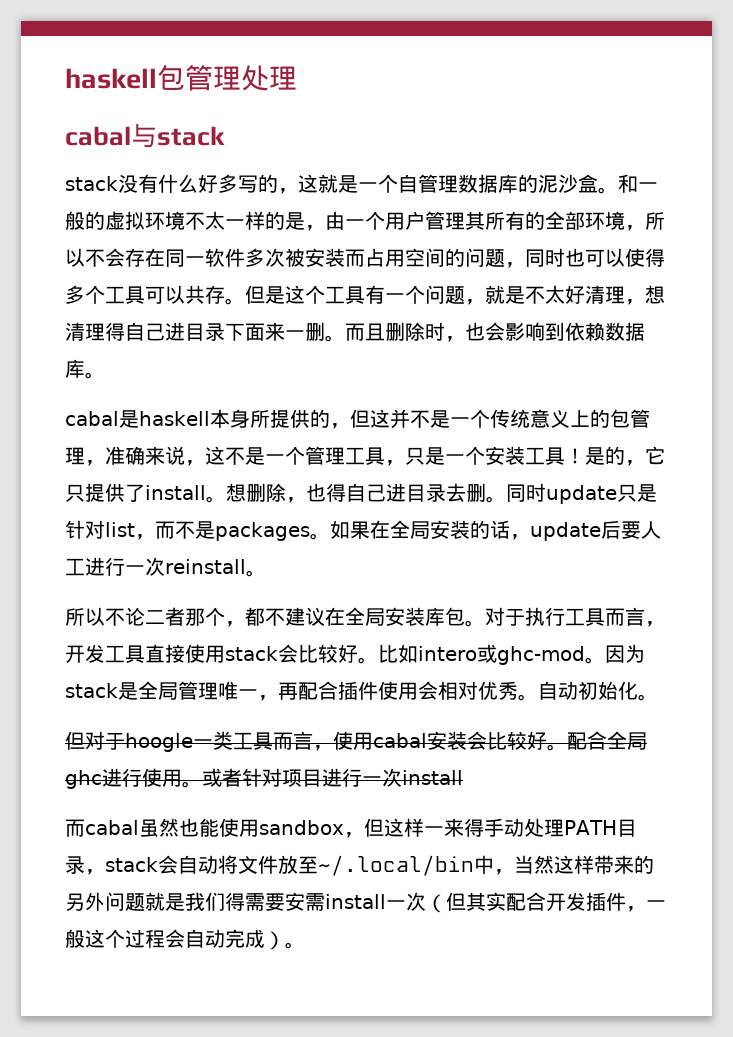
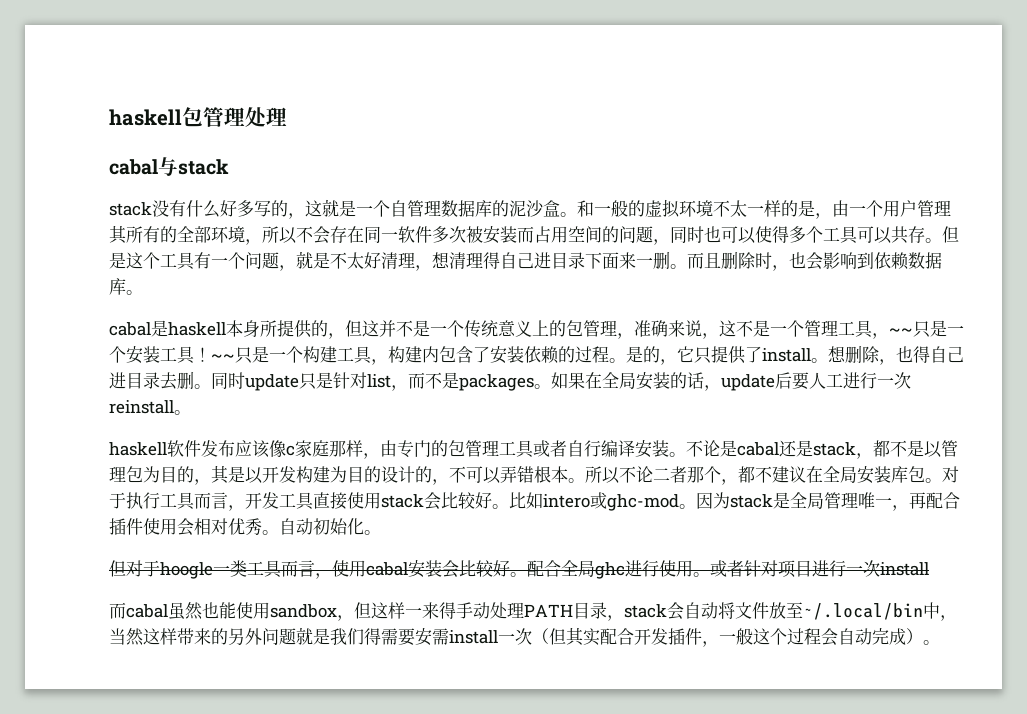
- cabal是haskell本身所提供的，但这并不是一个传统意义上的包管理，准确来说，这不是一个管理工具，只是一个安装工具！
+ cabal是haskell本身所提供的，但这并不是一个传统意义上的包管理，准确来说，这不是一个管理工具，~~只是一个安装工具！
+ ~~只是一个构建工具，构建内包含了安装依赖的过程。
+ haskell软件发布应该像c家庭那样，由专门的包管理工具或者自行编译安装。不论是cabal还是stack，都不是以管理包为目的，其是以开发构建为目的设计的，不可以弄错根本。

